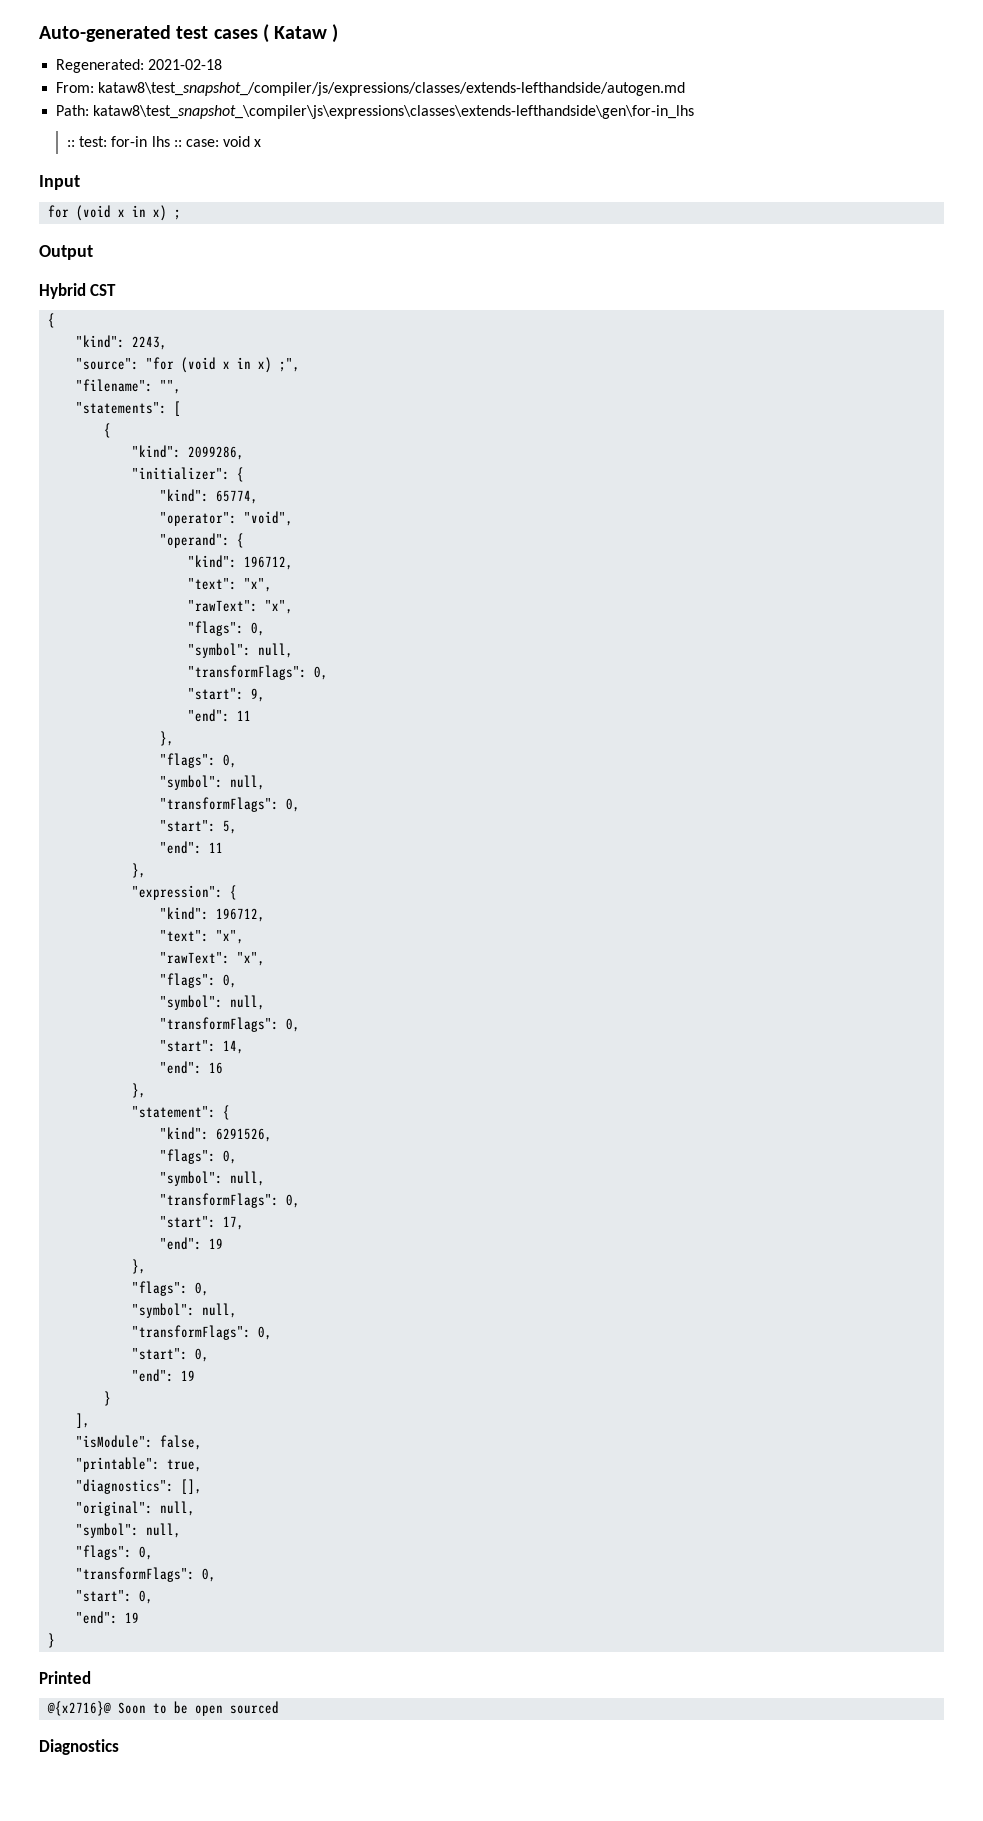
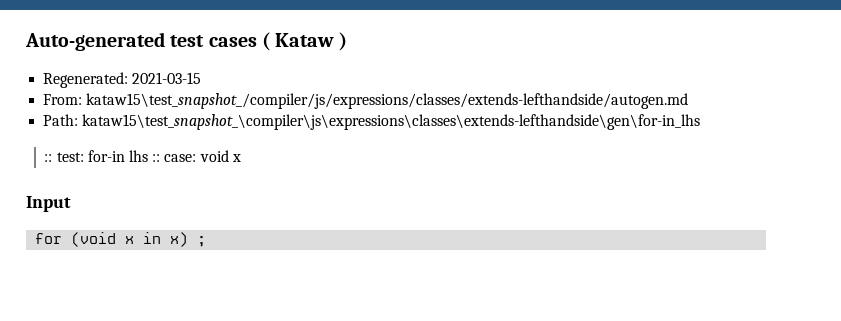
- Regenerated: 2021-02-18
+ Regenerated: 2021-03-15
- From: kataw8\test_snapshot_/compiler/js/expressions/classes/extends-lefthandside/autogen.md
+ From: kataw15\test_snapshot_/compiler/js/expressions/classes/extends-lefthandside/autogen.md
- Path: kataw8\test_snapshot_\compiler\js\expressions\classes\extends-lefthandside\gen\for-in_lhs
+ Path: kataw15\test_snapshot_\compiler\js\expressions\classes\extends-lefthandside\gen\for-in_lhs
- Output
- Hybrid CST
- {
- "kind": 2243,
- "source": "for (void x in x) ;",
- "filename": "",
- "statements": [
- {
- "kind": 2099286,
- "initializer": {
- "kind": 65774,
- "operator": "void",
- "operand": {
- "kind": 196712,
- "text": "x",
- "rawText": "x",
- "flags": 0,
- "symbol": null,
- "transformFlags": 0,
- "start": 9,
- "end": 11
- },
- "flags": 0,
- "symbol": null,
- "transformFlags": 0,
- "start": 5,
- "end": 11
- },
- "expression": {
- "kind": 196712,
- "text": "x",
- "rawText": "x",
- "flags": 0,
- "symbol": null,
- "transformFlags": 0,
- "start": 14,
- "end": 16
- },
- "statement": {
- "kind": 6291526,
- "flags": 0,
- "symbol": null,
- "transformFlags": 0,
- "start": 17,
- "end": 19
- },
- "flags": 0,
- "symbol": null,
- "transformFlags": 0,
- "start": 0,
- "end": 19
- }
- ],
- "isModule": false,
- "printable": true,
- "diagnostics": [],
- "original": null,
- "symbol": null,
- "flags": 0,
- "transformFlags": 0,
- "start": 0,
- "end": 19
- }
- Printed
- @{x2716}@ Soon to be open sourced
- Diagnostics

